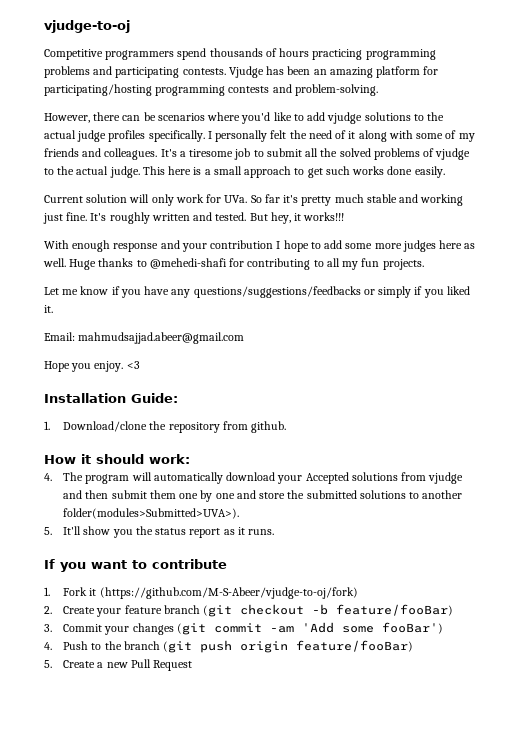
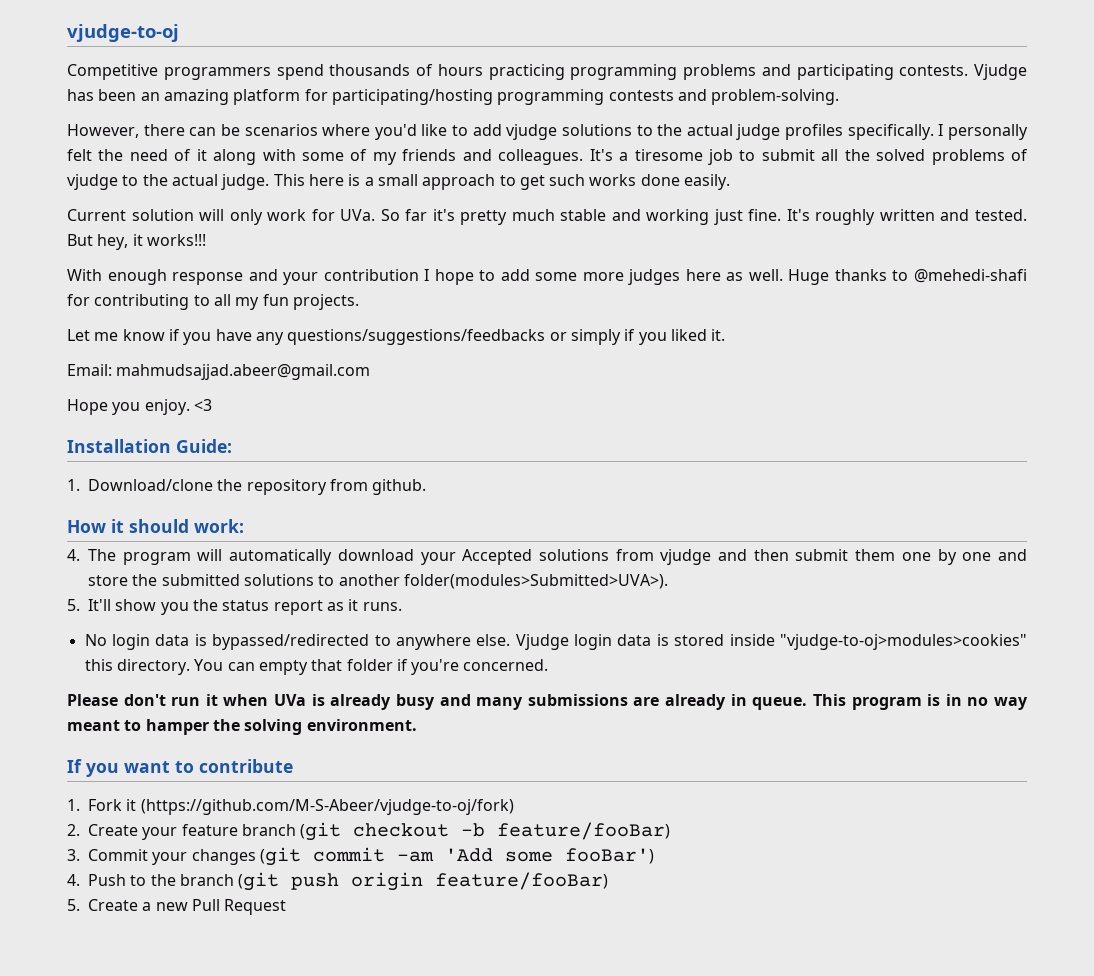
+ No login data is bypassed/redirected to anywhere else. Vjudge login data is stored inside "vjudge-to-oj>modules>cookies" this directory. You can empty that folder if you're concerned.
+ Please don't run it when UVa is already busy and many submissions are already in queue. This program is in no way meant to hamper the solving environment.

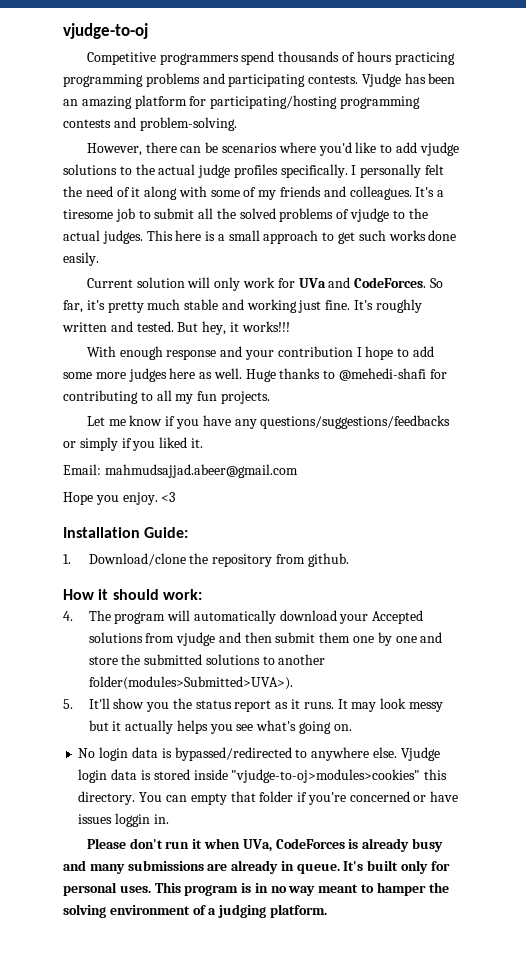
- It's a tiresome job to submit all the solved problems of vjudge to the actual judge.
+ It's a tiresome job to submit all the solved problems of vjudge to the actual judges.
- Current solution will only work for UVa. So far it's pretty much stable and working just fine.
+ Current solution will only work for UVa and CodeForces. So far, it's pretty much stable and working just fine.
+ It may look messy but it actually helps you see what's going on.
- You can empty that folder if you're concerned.
+ You can empty that folder if you're concerned or have issues loggin in.
- Please don't run it when UVa is already busy and many submissions are already in queue.
+ Please don't run it when UVa, CodeForces is already busy and many submissions are already in queue.
+ It's built only for personal uses.
- This program is in no way meant to hamper the solving environment.
- If you want to contribute
- 1. Fork it (https://github.com/M-S-Abeer/vjudge-to-oj/fork)
- 2. Create your feature branch (git checkout -b feature/fooBar)
- 3. Commit your changes (git commit -am 'Add some fooBar')
- 4. Push to the branch (git push origin feature/fooBar)
- 5. Create a new Pull Request
+ This program is in no way meant to hamper the solving environment of a judging platform.

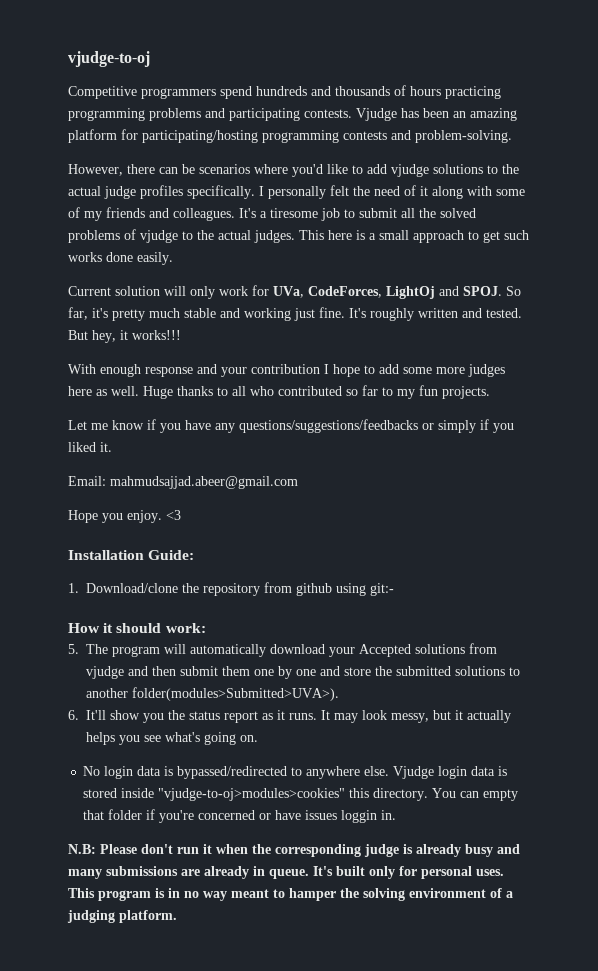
- Competitive programmers spend thousands of hours practicing programming problems and participating contests.
+ Competitive programmers spend hundreds and thousands of hours practicing programming problems and participating contests.
- Current solution will only work for UVa and CodeForces.
+ Current solution will only work for UVa, CodeForces, LightOj and SPOJ.
- Huge thanks to @mehedi-shafi for contributing to all my fun projects.
+ Huge thanks to all who contributed so far to my fun projects.
- 1. Download/clone the repository from github.
+ 1. Download/clone the repository from github using git:-
- 4. The program will automatically download your Accepted solutions from vjudge and then submit them one by one and store the submitted solutions to another folder(modules>Submitted>UVA>).
+ 5. The program will automatically download your Accepted solutions from vjudge and then submit them one by one and store the submitted solutions to another folder(modules>Submitted>UVA>).
- 5. It'll show you the status report as it runs.
+ 6. It'll show you the status report as it runs.
- It may look messy but it actually helps you see what's going on.
+ It may look messy, but it actually helps you see what's going on.
- Please don't run it when UVa, CodeForces is already busy and many submissions are already in queue.
+ N.B: Please don't run it when the corresponding judge is already busy and many submissions are already in queue.

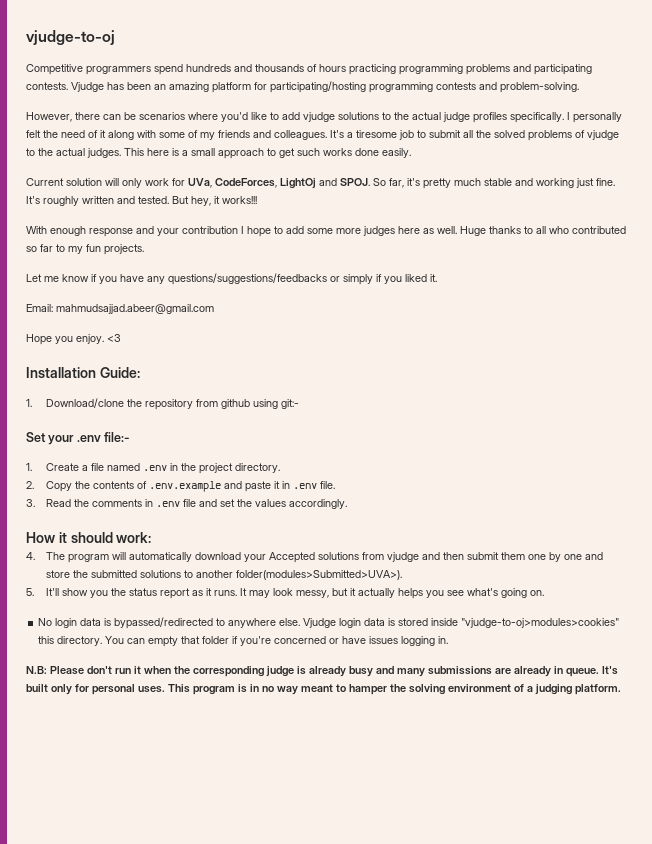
+ Set your .env file:-
+ 1. Create a file named .env in the project directory.
+ 2. Copy the contents of .env.example and paste it in .env file.
+ 3. Read the comments in .env file and set the values accordingly.
- 5. The program will automatically download your Accepted solutions from vjudge and then submit them one by one and store the submitted solutions to another folder(modules>Submitted>UVA>).
+ 4. The program will automatically download your Accepted solutions from vjudge and then submit them one by one and store the submitted solutions to another folder(modules>Submitted>UVA>).
- 6. It'll show you the status report as it runs.
+ 5. It'll show you the status report as it runs.
- You can empty that folder if you're concerned or have issues loggin in.
+ You can empty that folder if you're concerned or have issues logging in.

